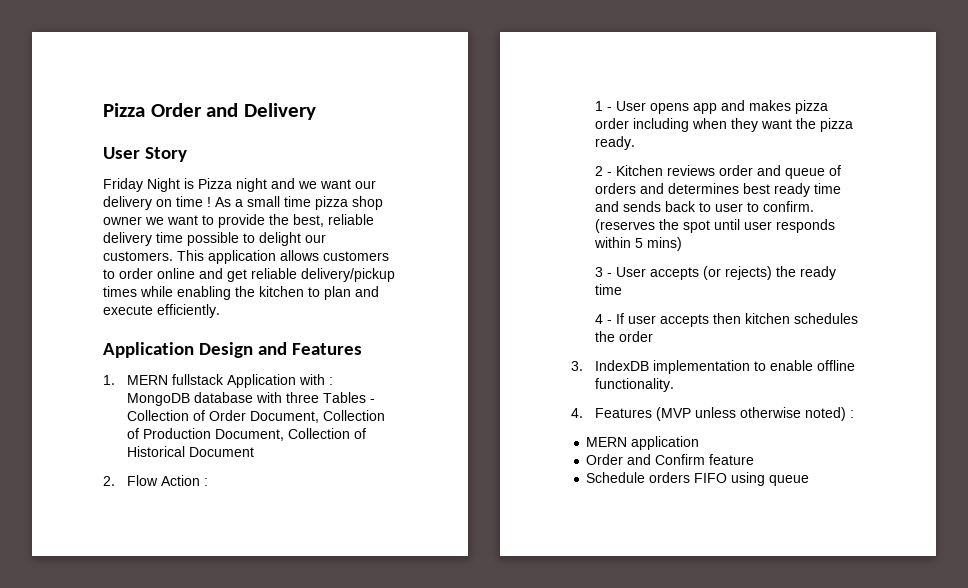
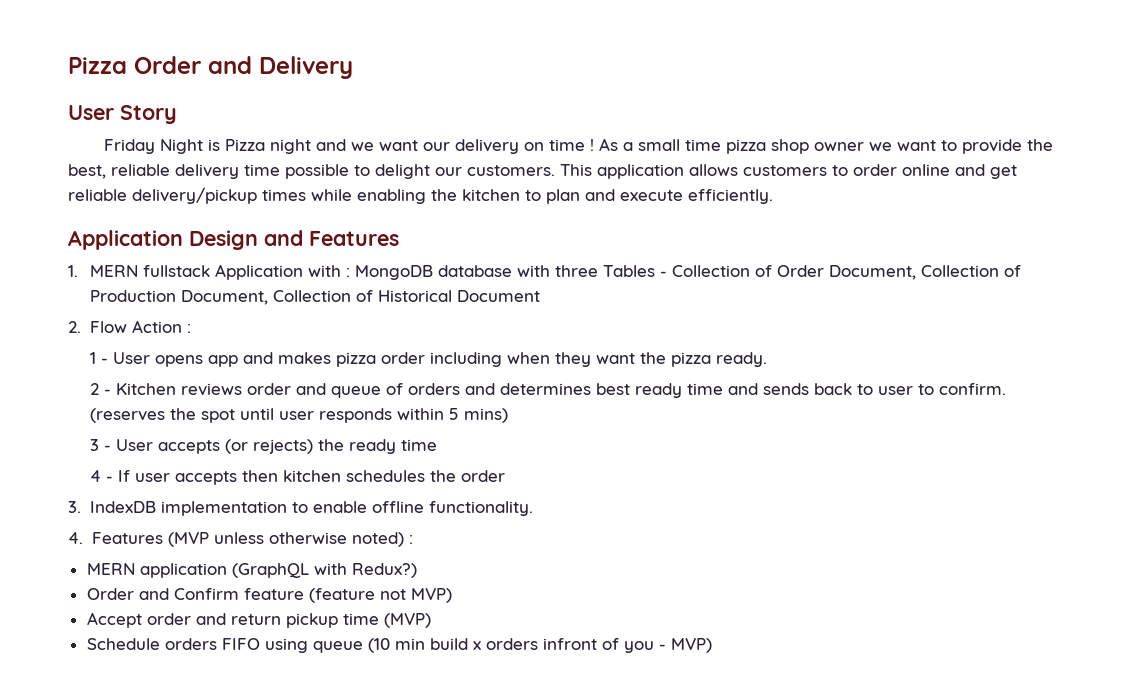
- MERN application
+ MERN application (GraphQL with Redux?)
- Order and Confirm feature
+ Order and Confirm feature (feature not MVP)
+ Accept order and return pickup time (MVP)
- Schedule orders FIFO using queue
+ Schedule orders FIFO using queue (10 min build x orders infront of you - MVP)

